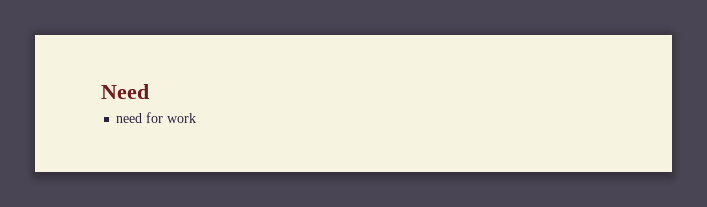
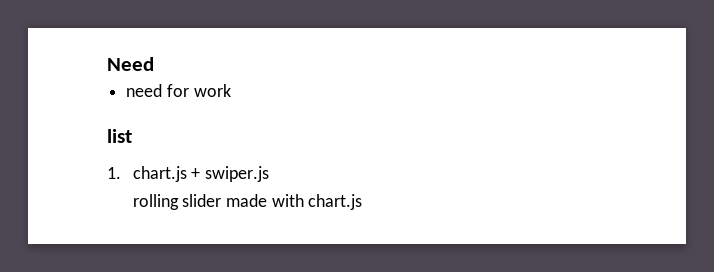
+ list
+ 1. chart.js + swiper.js
+ rolling slider made with chart.js

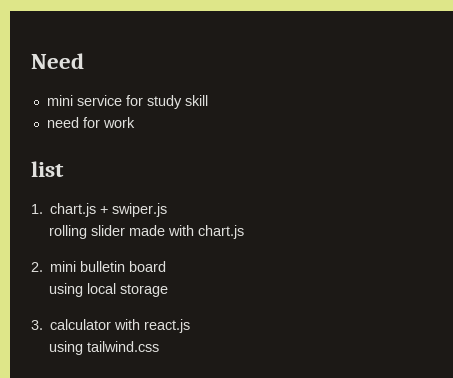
+ mini service for study skill
+ 2. mini bulletin board
+ using local storage
+ 3. calculator with react.js
+ using tailwind.css

